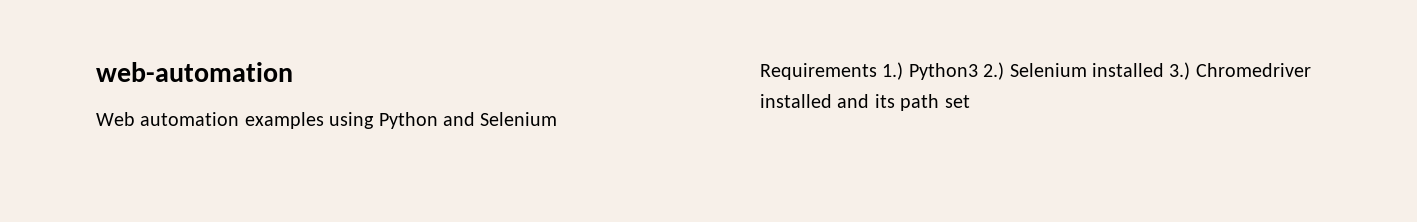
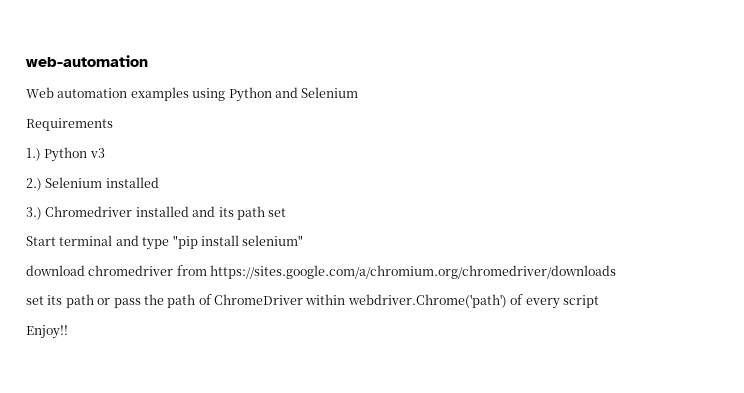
- Requirements 1.) Python3 2.) Selenium installed 3.) Chromedriver installed and its path set
+ Requirements
+ 1.) Python v3
+ 2.) Selenium installed
+ 3.) Chromedriver installed and its path set
+ Start terminal and type "pip install selenium"
+ download chromedriver from https://sites.google.com/a/chromium.org/chromedriver/downloads
+ set its path or pass the path of ChromeDriver within webdriver.Chrome('path') of every script
+ Enjoy!!

